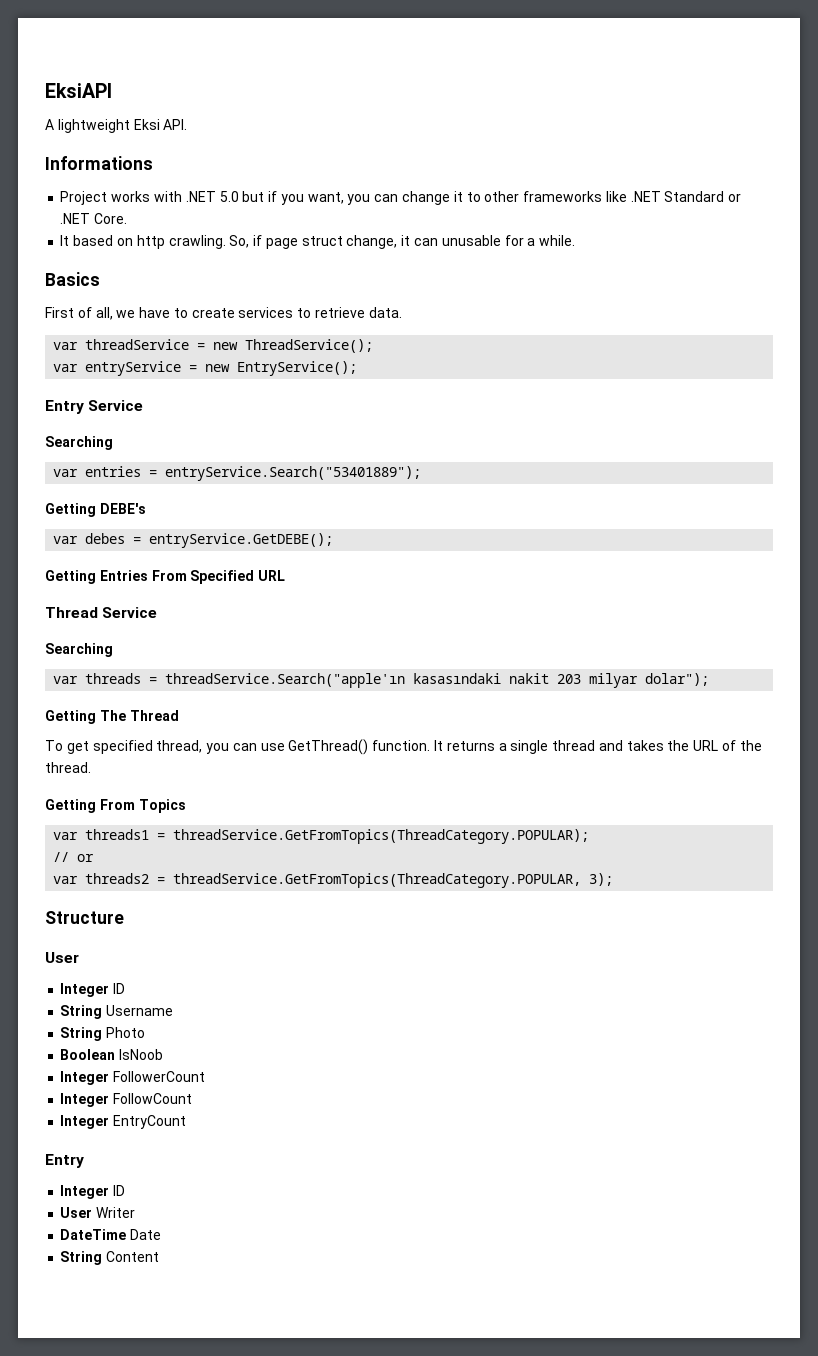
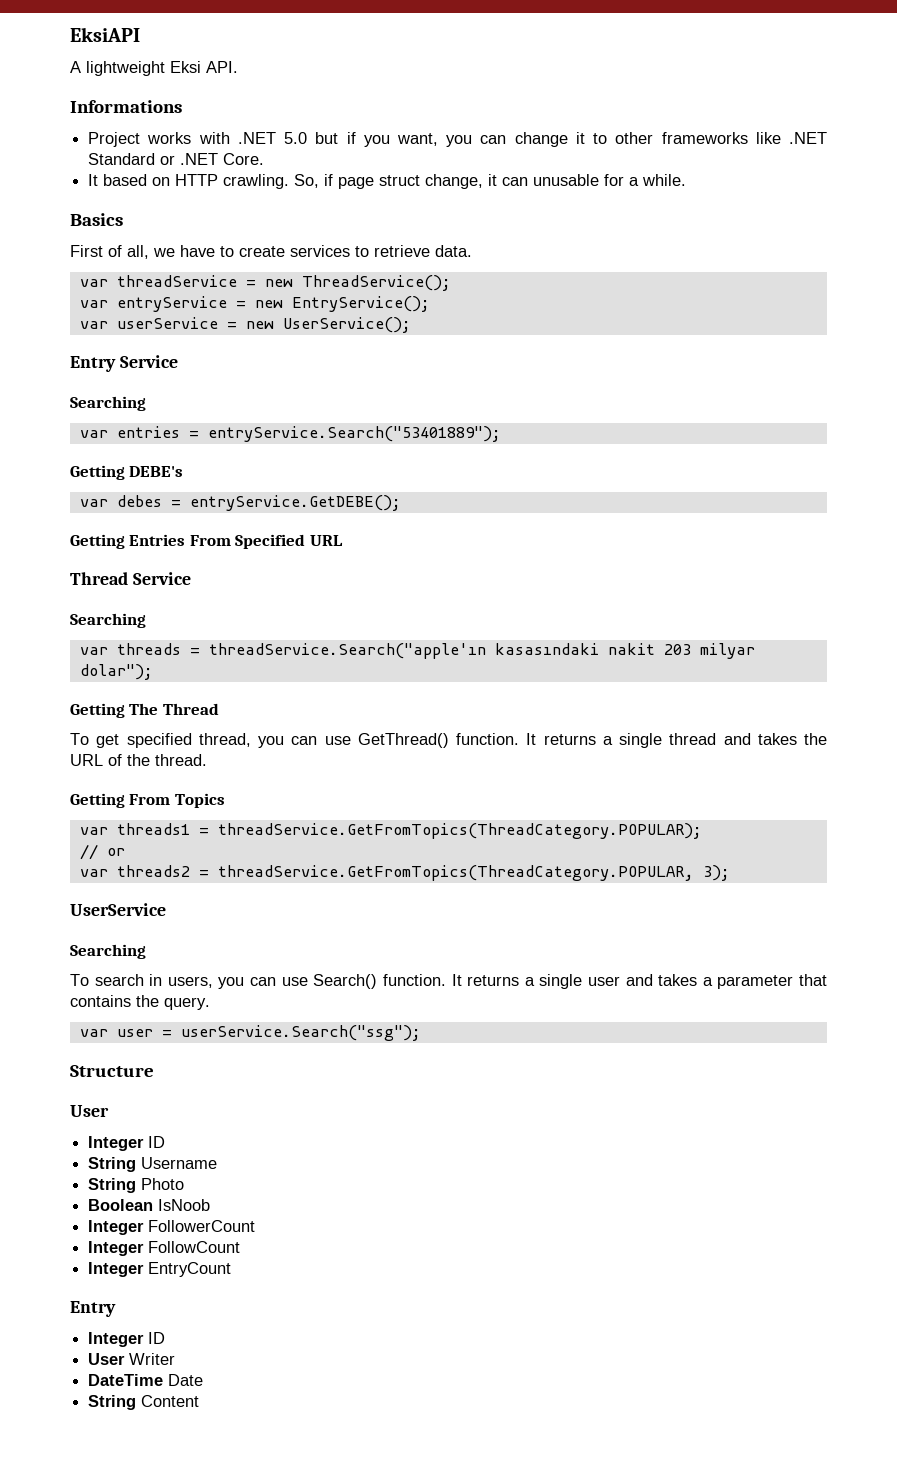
- It based on http crawling.
+ It based on HTTP crawling.
+ var userService = new UserService();
+ UserService
+ Searching
+ To search in users, you can use Search() function. It returns a single user and takes a parameter that contains the query.
+ var user = userService.Search("ssg");

